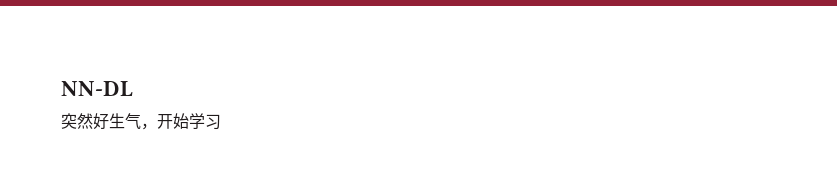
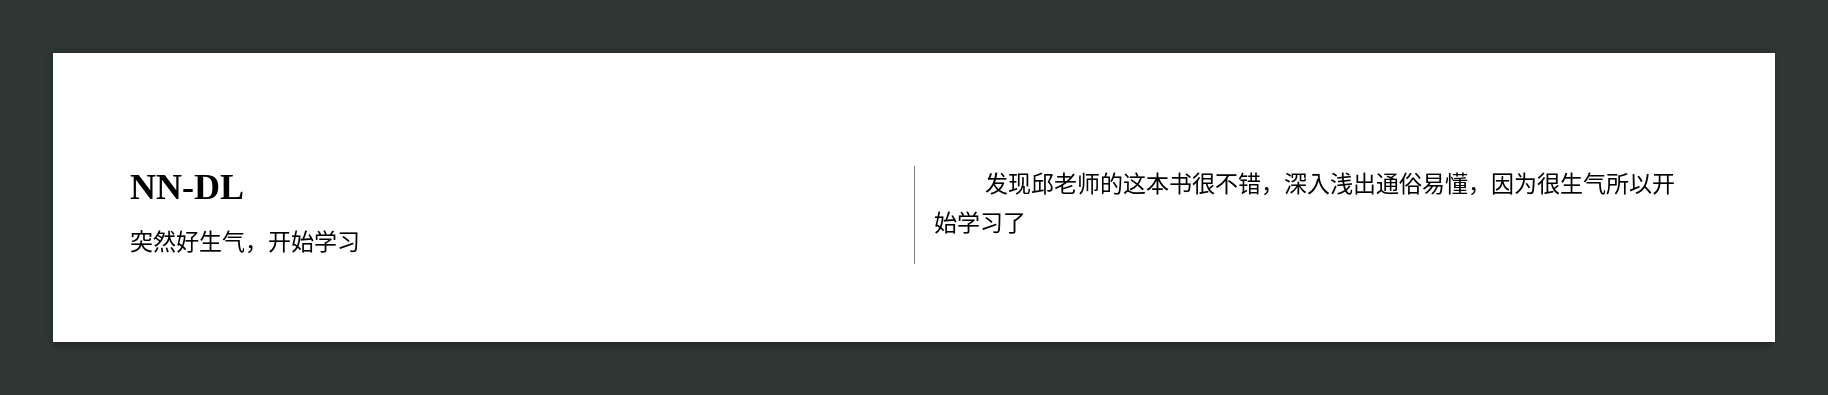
+ 发现邱老师的这本书很不错，深入浅出通俗易懂，因为很生气所以开始学习了

